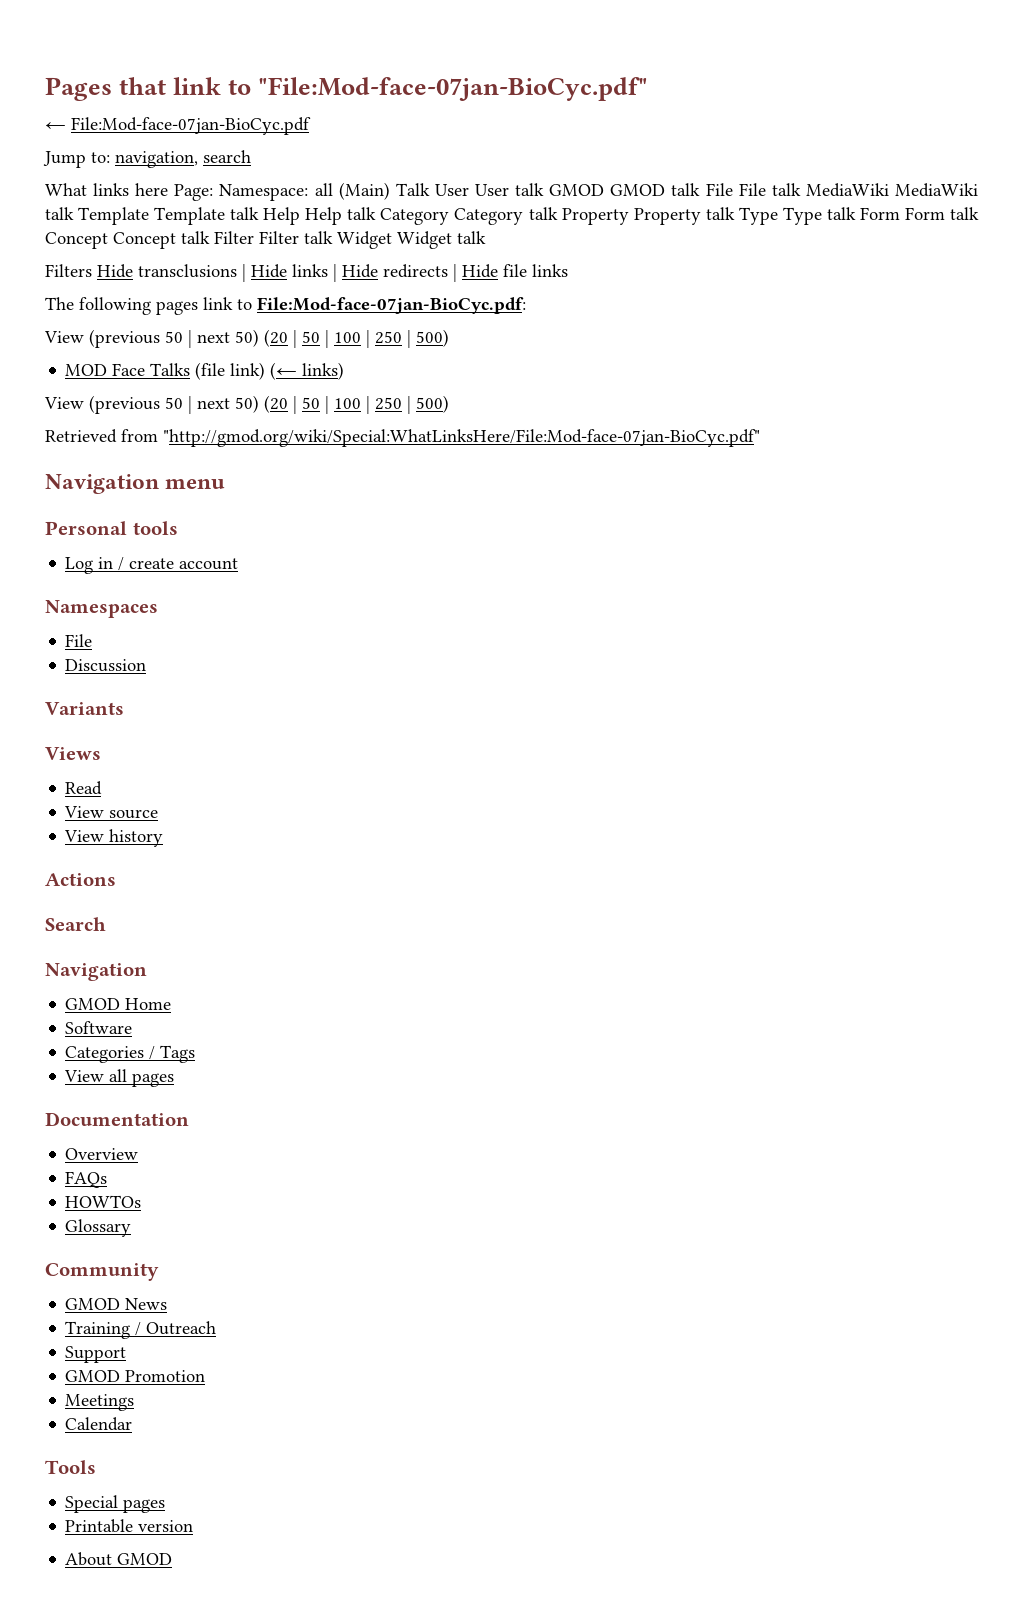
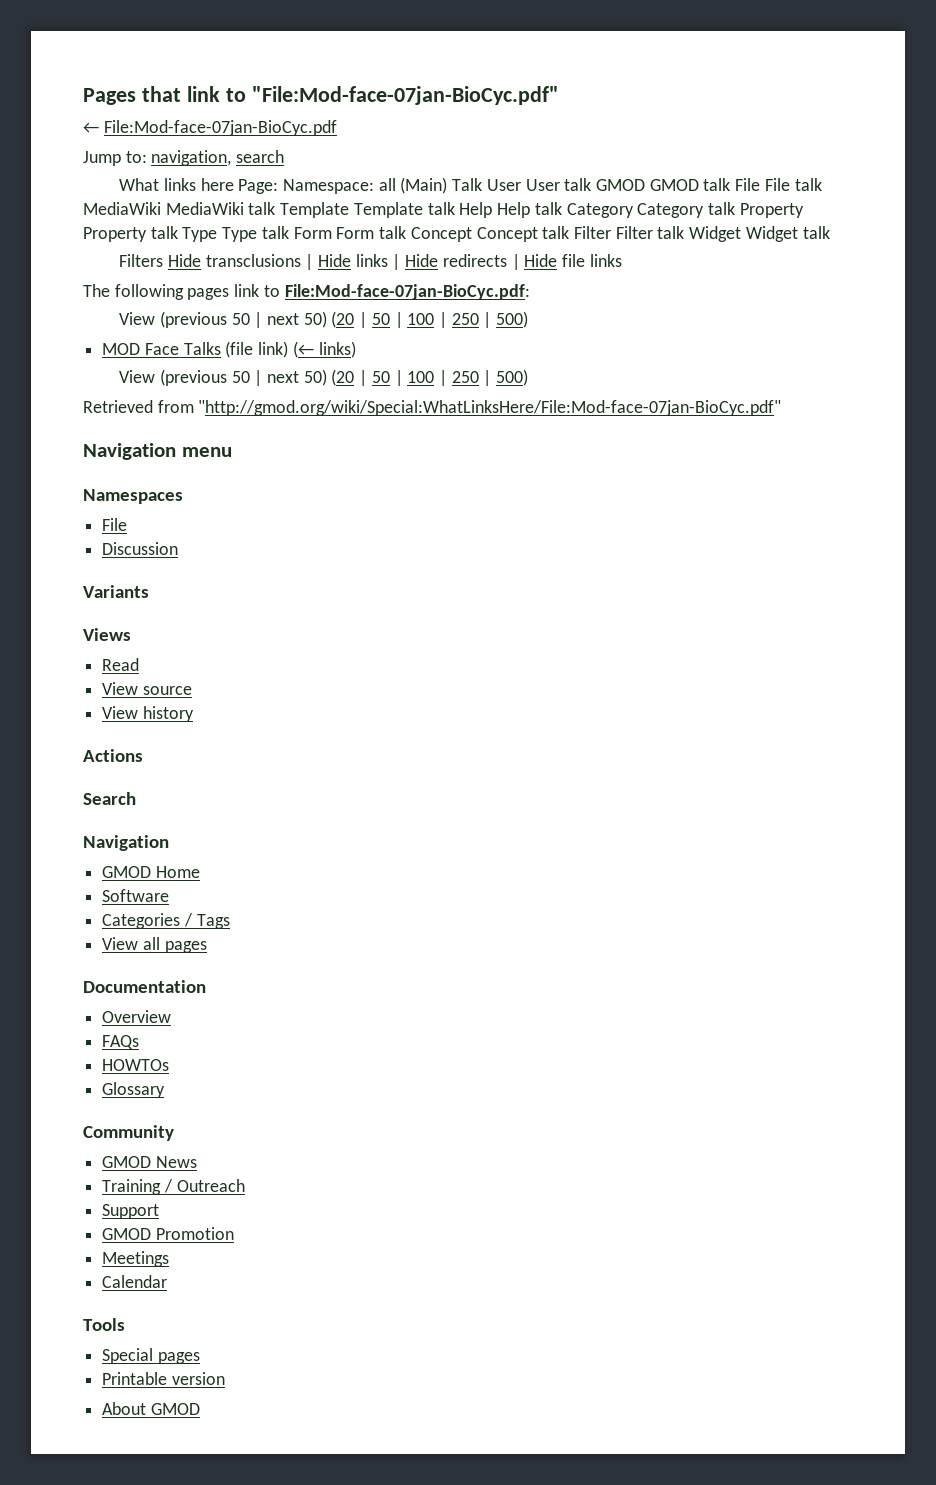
- Personal tools
- Log in / create account

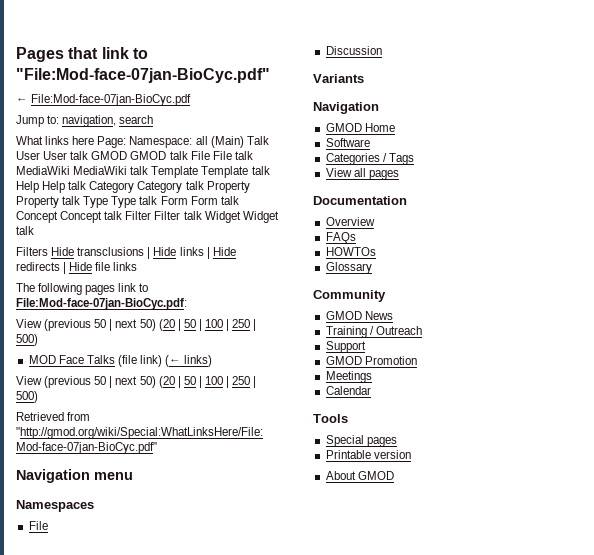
- Views
- Read
- View source
- View history
- Actions
- Search

